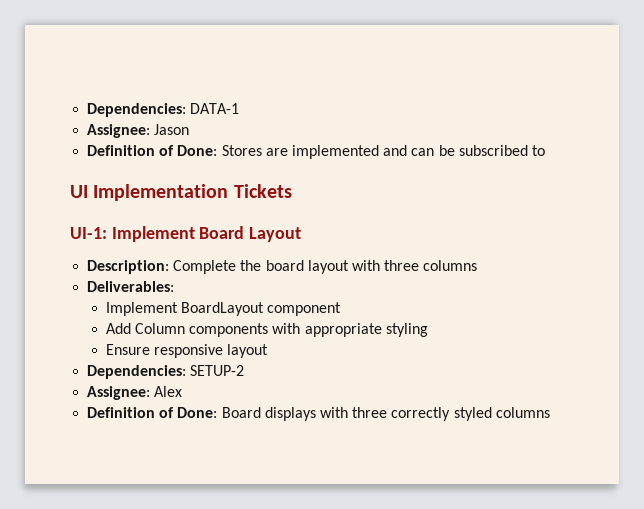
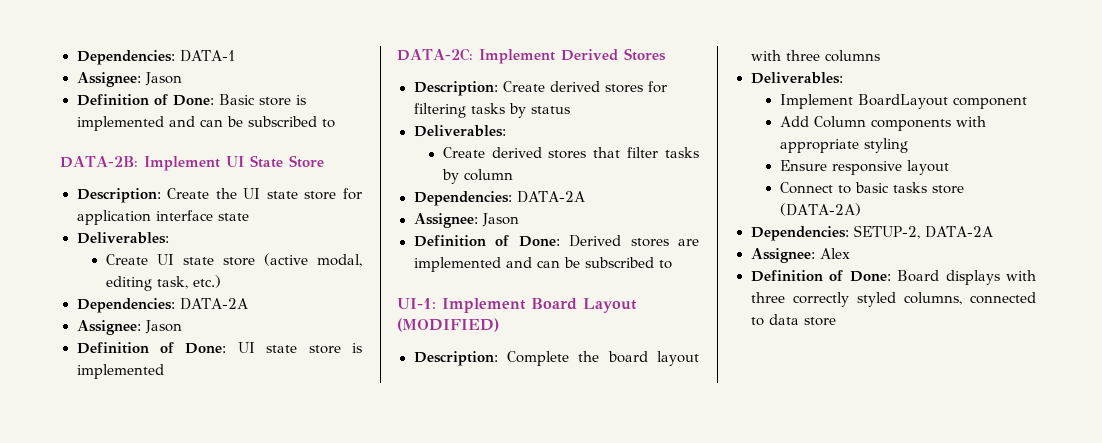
- Definition of Done: Stores are implemented and can be subscribed to
+ Definition of Done: Basic store is implemented and can be subscribed to
+ DATA-2B: Implement UI State Store
+ Description: Create the UI state store for application interface state
+ Deliverables:
+ Create UI state store (active modal, editing task, etc.)
+ Dependencies: DATA-2A
+ Assignee: Jason
+ Definition of Done: UI state store is implemented
+ DATA-2C: Implement Derived Stores
+ Description: Create derived stores for filtering tasks by status
+ Deliverables:
+ Create derived stores that filter tasks by column
+ Dependencies: DATA-2A
+ Assignee: Jason
+ Definition of Done: Derived stores are implemented and can be subscribed to
- UI Implementation Tickets
- UI-1: Implement Board Layout
+ UI-1: Implement Board Layout (MODIFIED)
- Dependencies: SETUP-2
+ Connect to basic tasks store (DATA-2A)
+ Dependencies: SETUP-2, DATA-2A
- Definition of Done: Board displays with three correctly styled columns
+ Definition of Done: Board displays with three correctly styled columns, connected to data store

